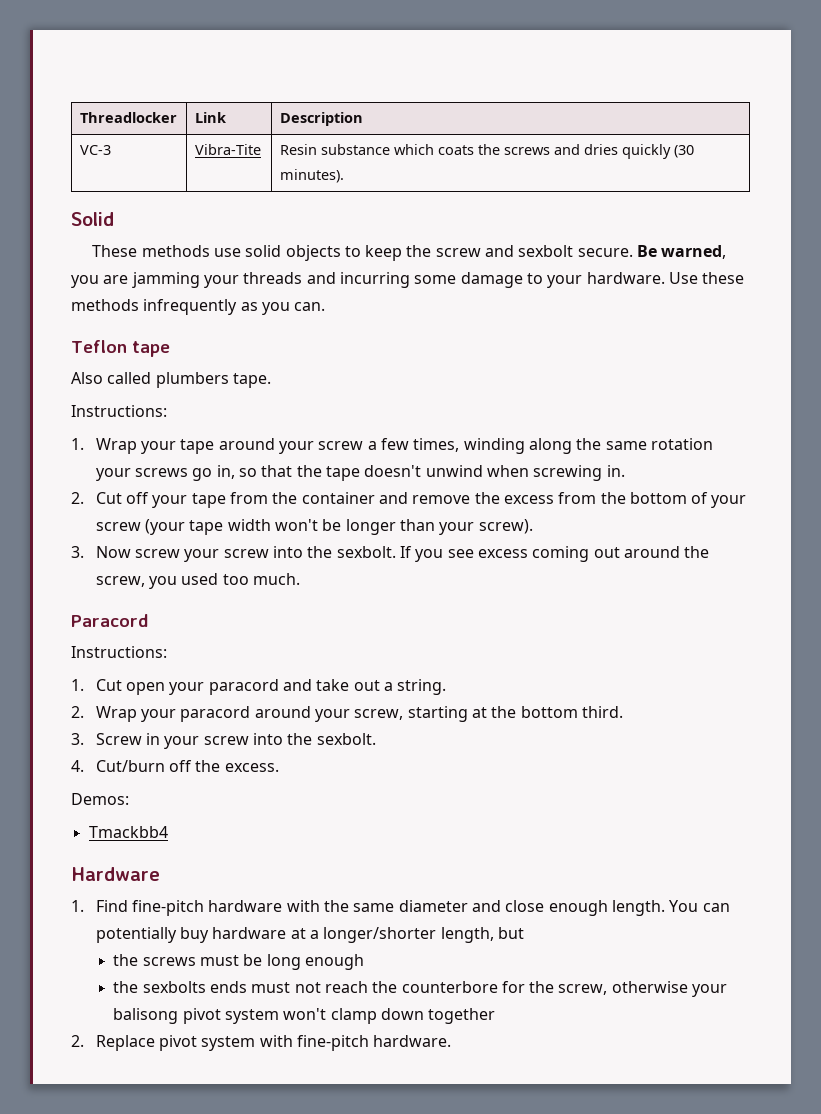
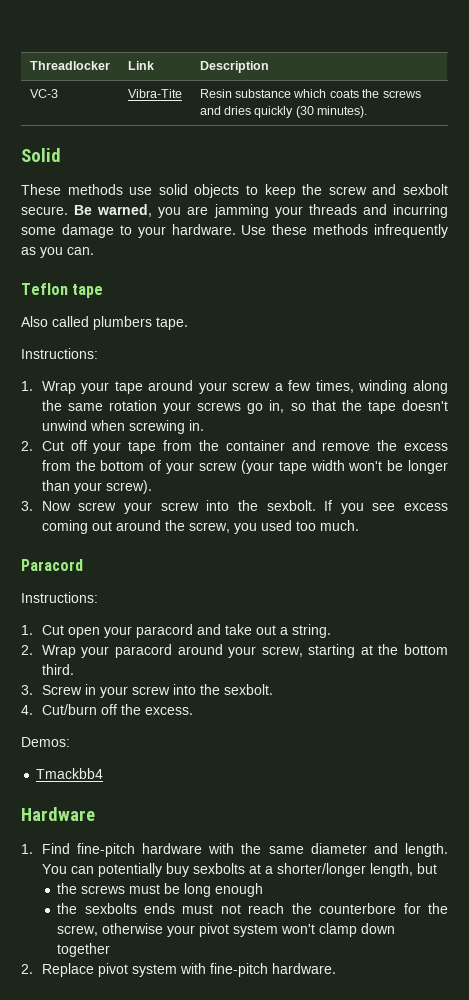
- 1. Find fine-pitch hardware with the same diameter and close enough length.
+ 1. Find fine-pitch hardware with the same diameter and length.
- You can potentially buy hardware at a longer/shorter length, but
+ You can potentially buy sexbolts at a shorter/longer length, but
- the sexbolts ends must not reach the counterbore for the screw, otherwise your balisong pivot system won't clamp down together
+ the sexbolts ends must not reach the counterbore for the screw, otherwise your pivot system won't clamp down together

